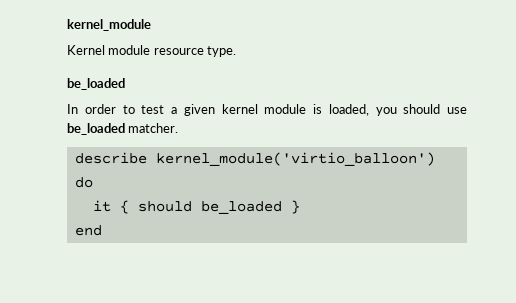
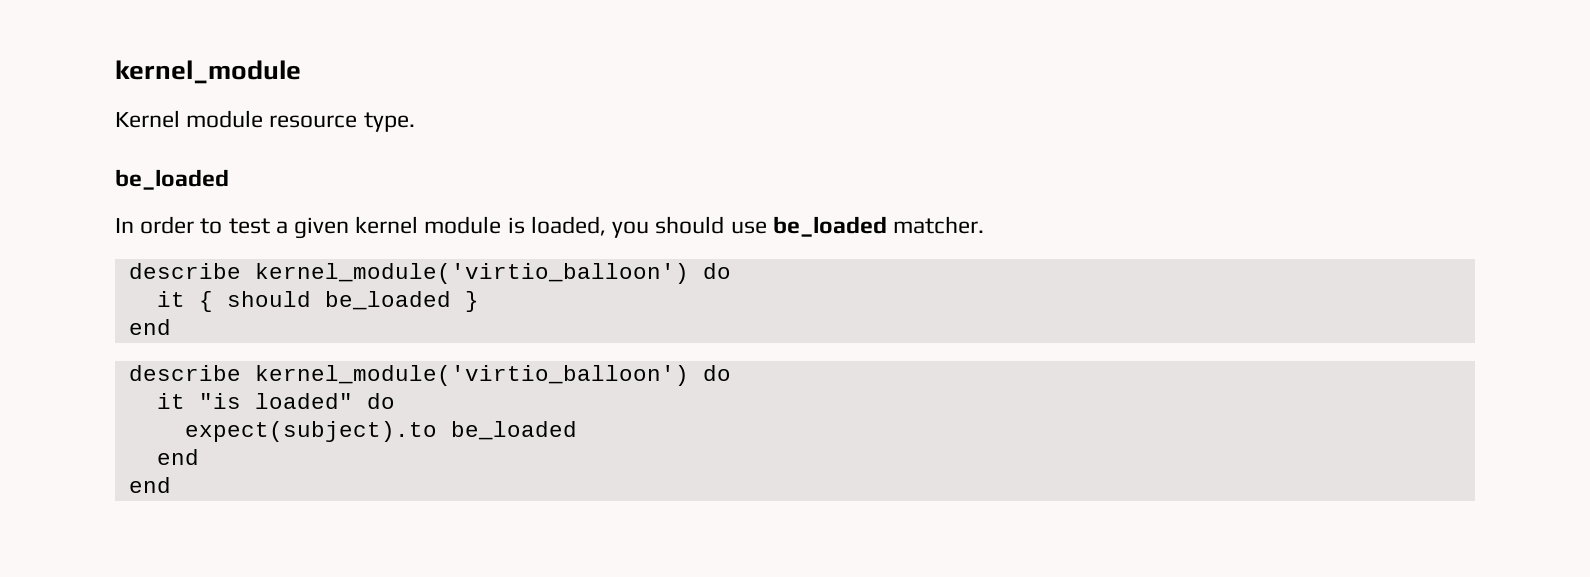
  it { should be_loaded }
+ end
+ describe kernel_module('virtio_balloon') do
+ it "is loaded" do
+ expect(subject).to be_loaded
+ end

